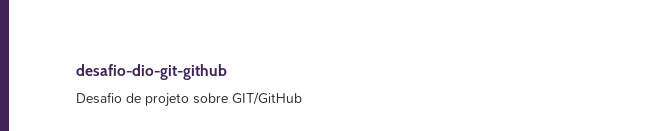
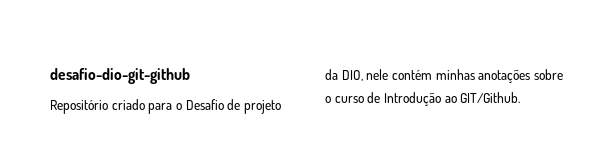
- Desafio de projeto sobre GIT/GitHub
+ Repositório criado para o Desafio de projeto da DIO, nele contém minhas anotações sobre o curso de Introdução ao GIT/Github.

